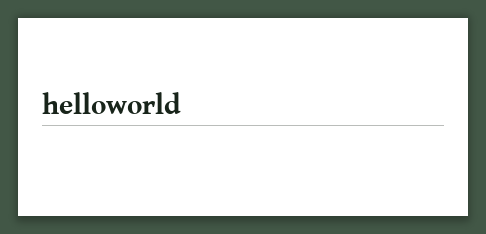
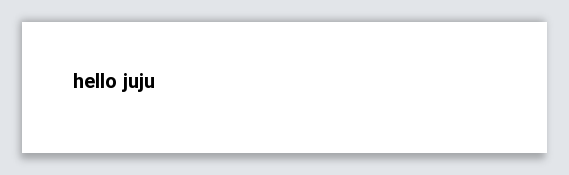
- helloworld
+ hello juju

